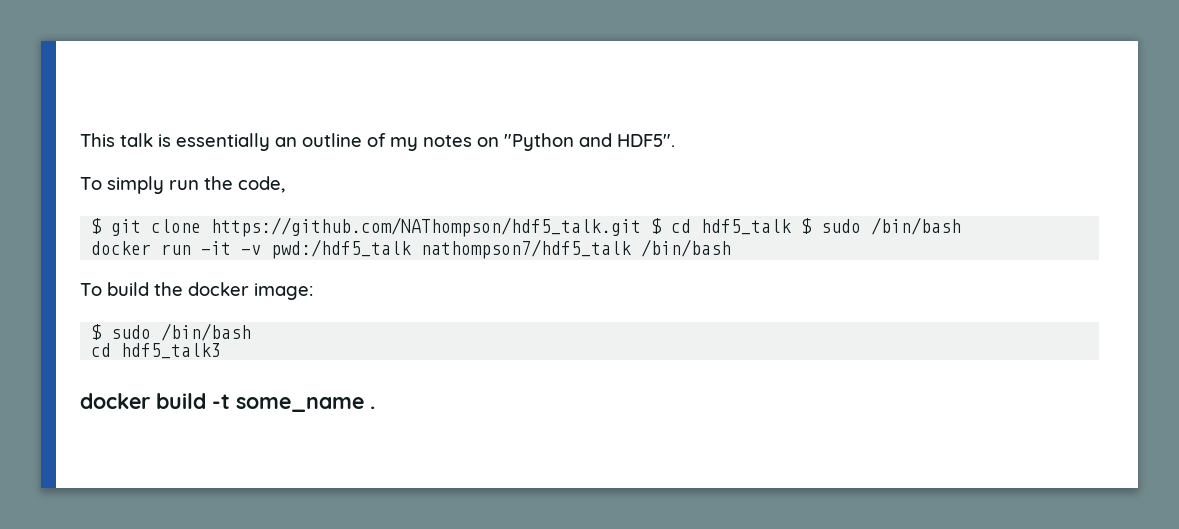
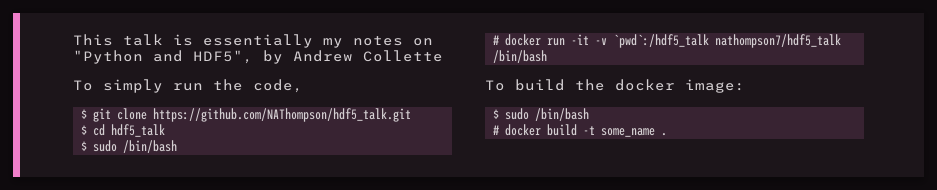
- This talk is essentially an outline of my notes on "Python and HDF5".
+ This talk is essentially my notes on "Python and HDF5", by Andrew Collette
- $ git clone https://github.com/NAThompson/hdf5_talk.git $ cd hdf5_talk $ sudo /bin/bash
- docker run -it -v pwd:/hdf5_talk nathompson7/hdf5_talk /bin/bash
+ $ git clone https://github.com/NAThompson/hdf5_talk.git
+ $ cd hdf5_talk
+ $ sudo /bin/bash
+ # docker run -it -v `pwd`:/hdf5_talk nathompson7/hdf5_talk /bin/bash
- cd hdf5_talk3
- docker build -t some_name .
+ # docker build -t some_name .

